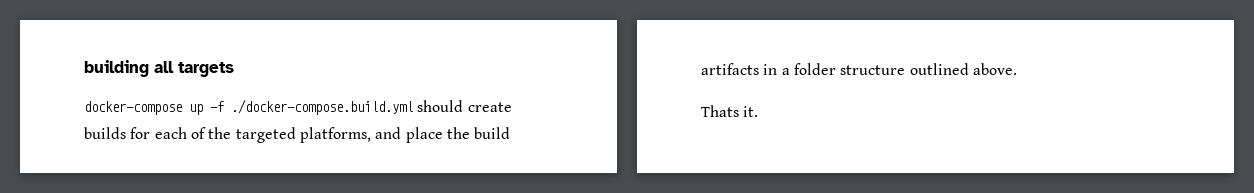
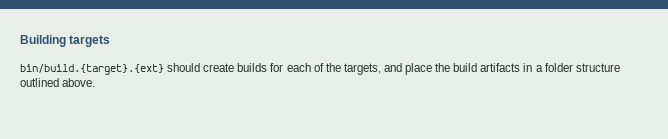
- building all targets
+ Building targets
- docker-compose up -f ./docker-compose.build.yml should create builds for each of the targeted platforms, and place the build artifacts in a folder structure outlined above.
+ bin/build.{target}.{ext} should create builds for each of the targets, and place the build artifacts in a folder structure outlined above.
- Thats it.

